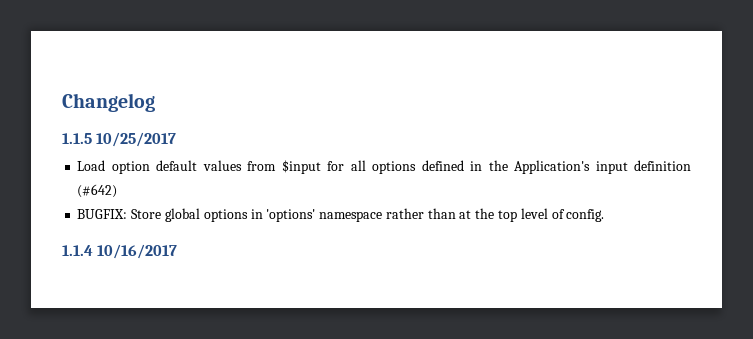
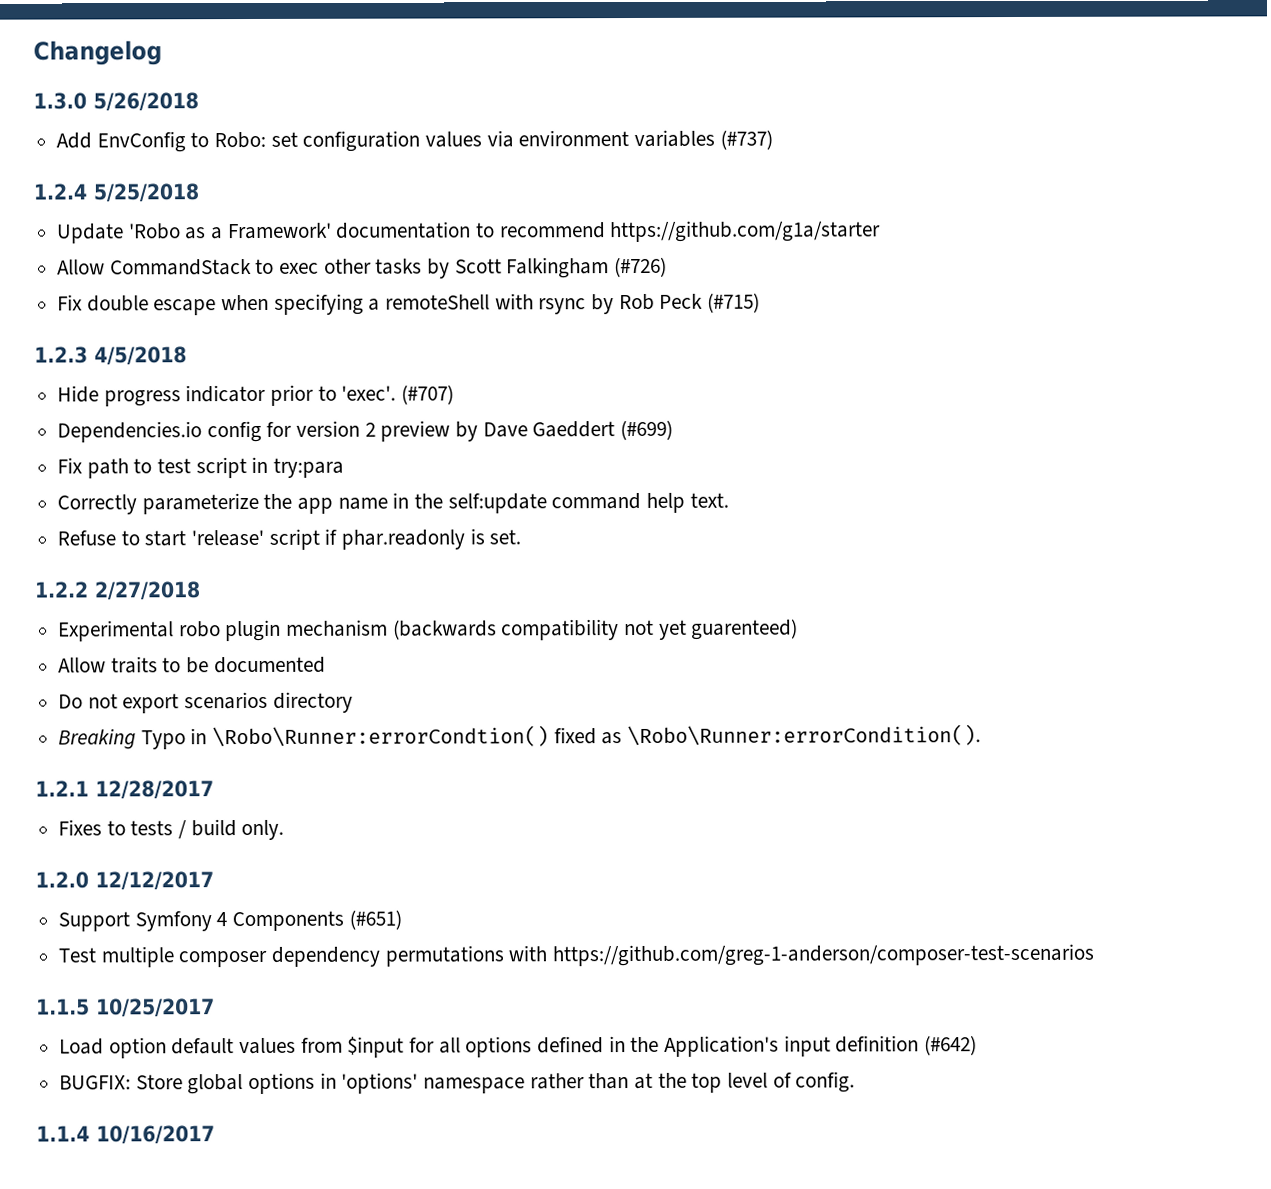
+ 1.3.0 5/26/2018
+ Add EnvConfig to Robo: set configuration values via environment variables (#737)
+ 1.2.4 5/25/2018
+ Update 'Robo as a Framework' documentation to recommend https://github.com/g1a/starter
+ Allow CommandStack to exec other tasks by Scott Falkingham (#726)
+ Fix double escape when specifying a remoteShell with rsync by Rob Peck (#715)
+ 1.2.3 4/5/2018
+ Hide progress indicator prior to 'exec'. (#707)
+ Dependencies.io config for version 2 preview by Dave Gaeddert (#699)
+ Fix path to test script in try:para
+ Correctly parameterize the app name in the self:update command help text.
+ Refuse to start 'release' script if phar.readonly is set.
+ 1.2.2 2/27/2018
+ Experimental robo plugin mechanism (backwards compatibility not yet guarenteed)
+ Allow traits to be documented
+ Do not export scenarios directory
+ Breaking Typo in \Robo\Runner:errorCondtion() fixed as \Robo\Runner:errorCondition().
+ 1.2.1 12/28/2017
+ Fixes to tests / build only.
+ 1.2.0 12/12/2017
+ Support Symfony 4 Components (#651)
+ Test multiple composer dependency permutations with https://github.com/greg-1-anderson/composer-test-scenarios

